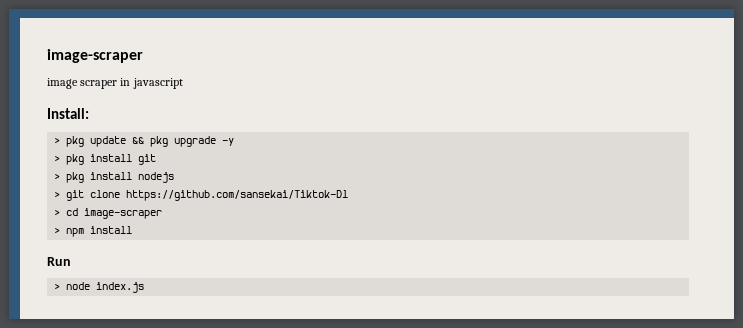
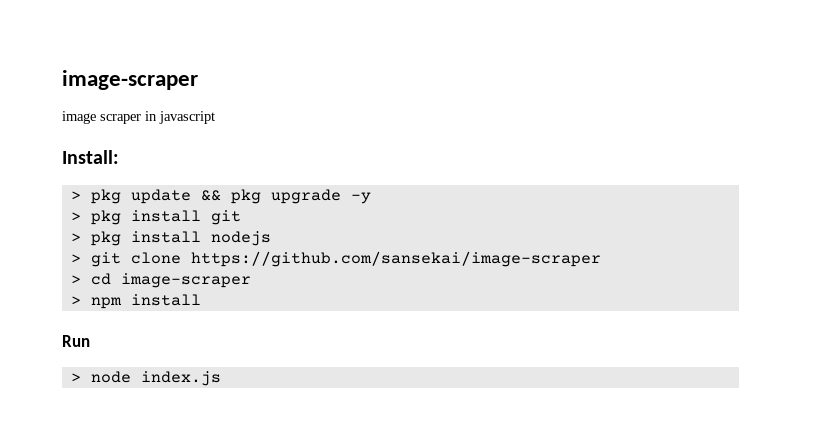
- > git clone https://github.com/sansekai/Tiktok-Dl
+ > git clone https://github.com/sansekai/image-scraper

